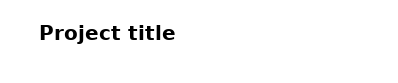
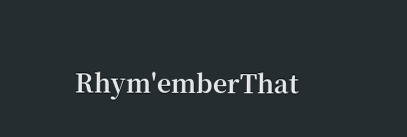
- Project title
+ Rhym'emberThat

